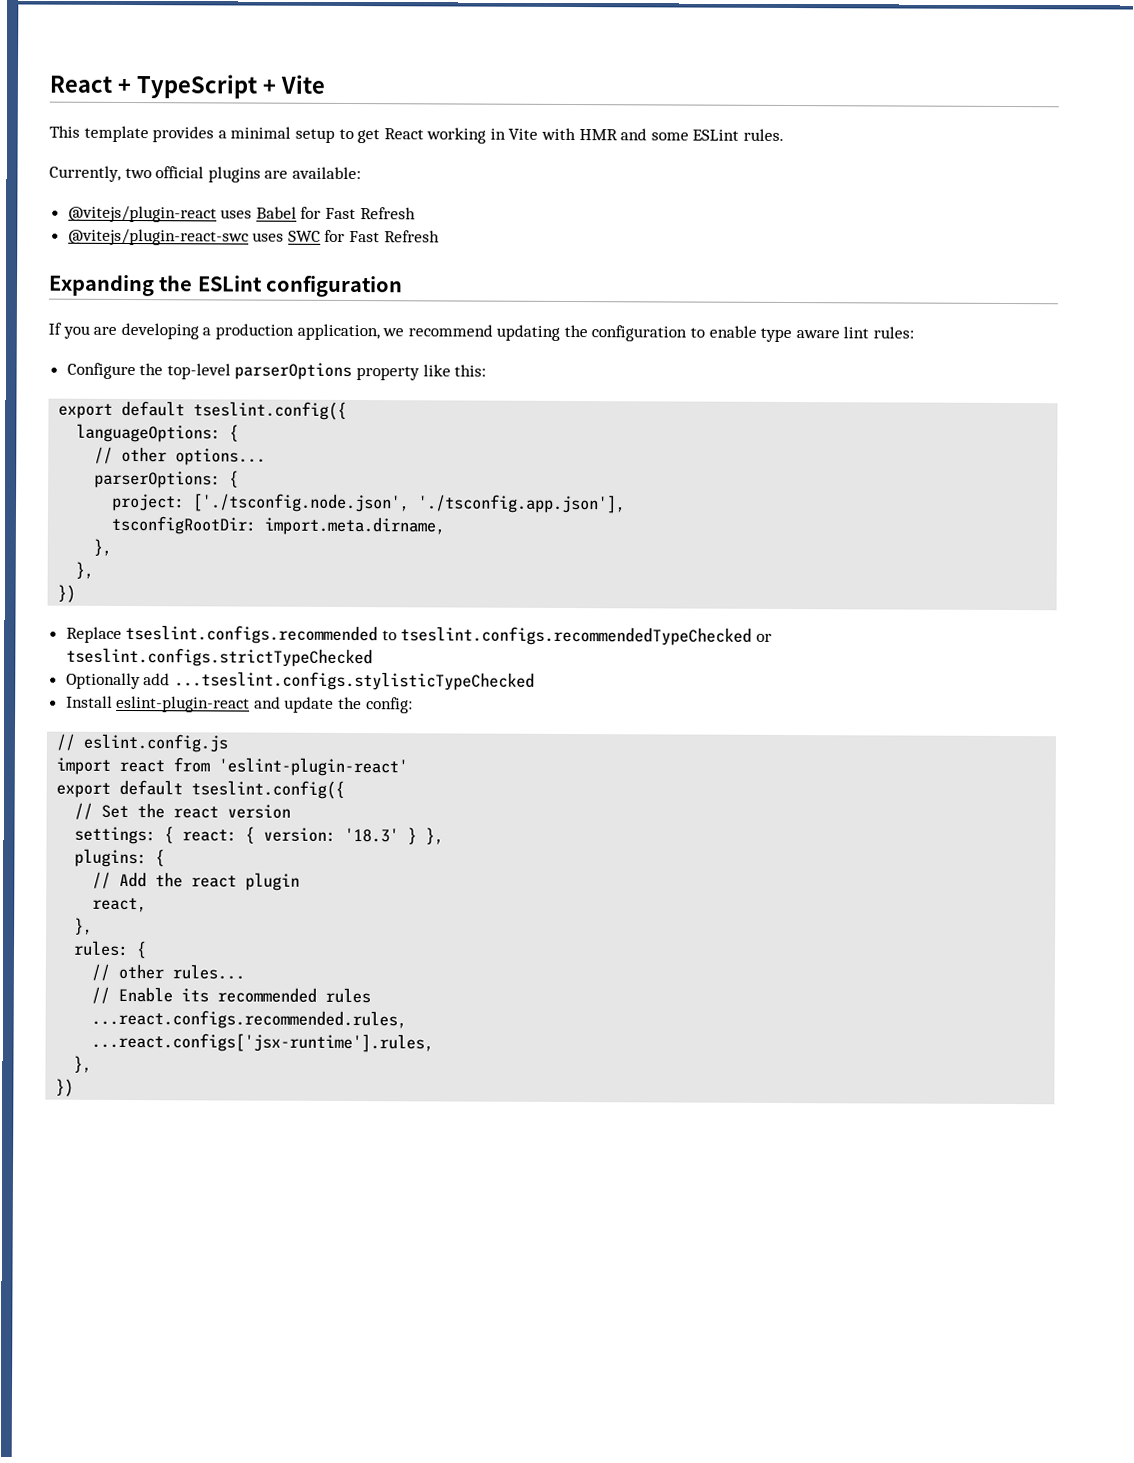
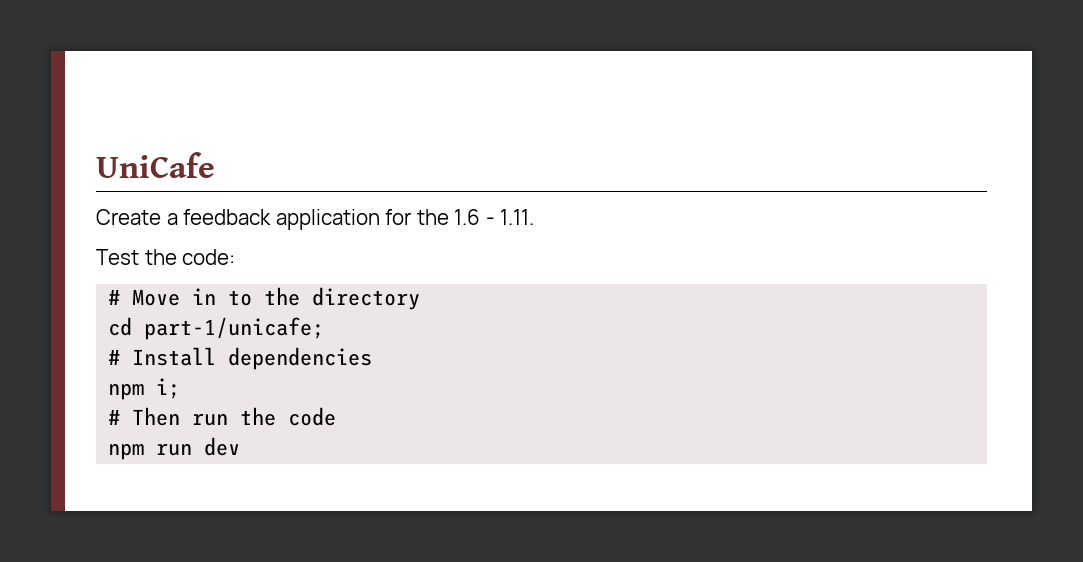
- React + TypeScript + Vite
- This template provides a minimal setup to get React working in Vite with HMR and some ESLint rules.
- Currently, two official plugins are available:
- @vitejs/plugin-react uses Babel for Fast Refresh
- @vitejs/plugin-react-swc uses SWC for Fast Refresh
- Expanding the ESLint configuration
- If you are developing a production application, we recommend updating the configuration to enable type aware lint rules:
- Configure the top-level parserOptions property like this:
- export default tseslint.config({
- languageOptions: {
- // other options...
- parserOptions: {
- project: ['./tsconfig.node.json', './tsconfig.app.json'],
- tsconfigRootDir: import.meta.dirname,
- },
- },
- })
- Replace tseslint.configs.recommended to tseslint.configs.recommendedTypeChecked or tseslint.configs.strictTypeChecked
- Optionally add ...tseslint.configs.stylisticTypeChecked
- Install eslint-plugin-react and update the config:
- // eslint.config.js
- import react from 'eslint-plugin-react'
- export default tseslint.config({
- // Set the react version
- settings: { react: { version: '18.3' } },
- plugins: {
- // Add the react plugin
- react,
- },
- rules: {
- // other rules...
- // Enable its recommended rules
- ...react.configs.recommended.rules,
- ...react.configs['jsx-runtime'].rules,
- },
- })
+ UniCafe
+ Create a feedback application for the 1.6 - 1.11.
+ Test the code:
+ # Move in to the directory
+ cd part-1/unicafe;
+ # Install dependencies
+ npm i;
+ # Then run the code
+ npm run dev

